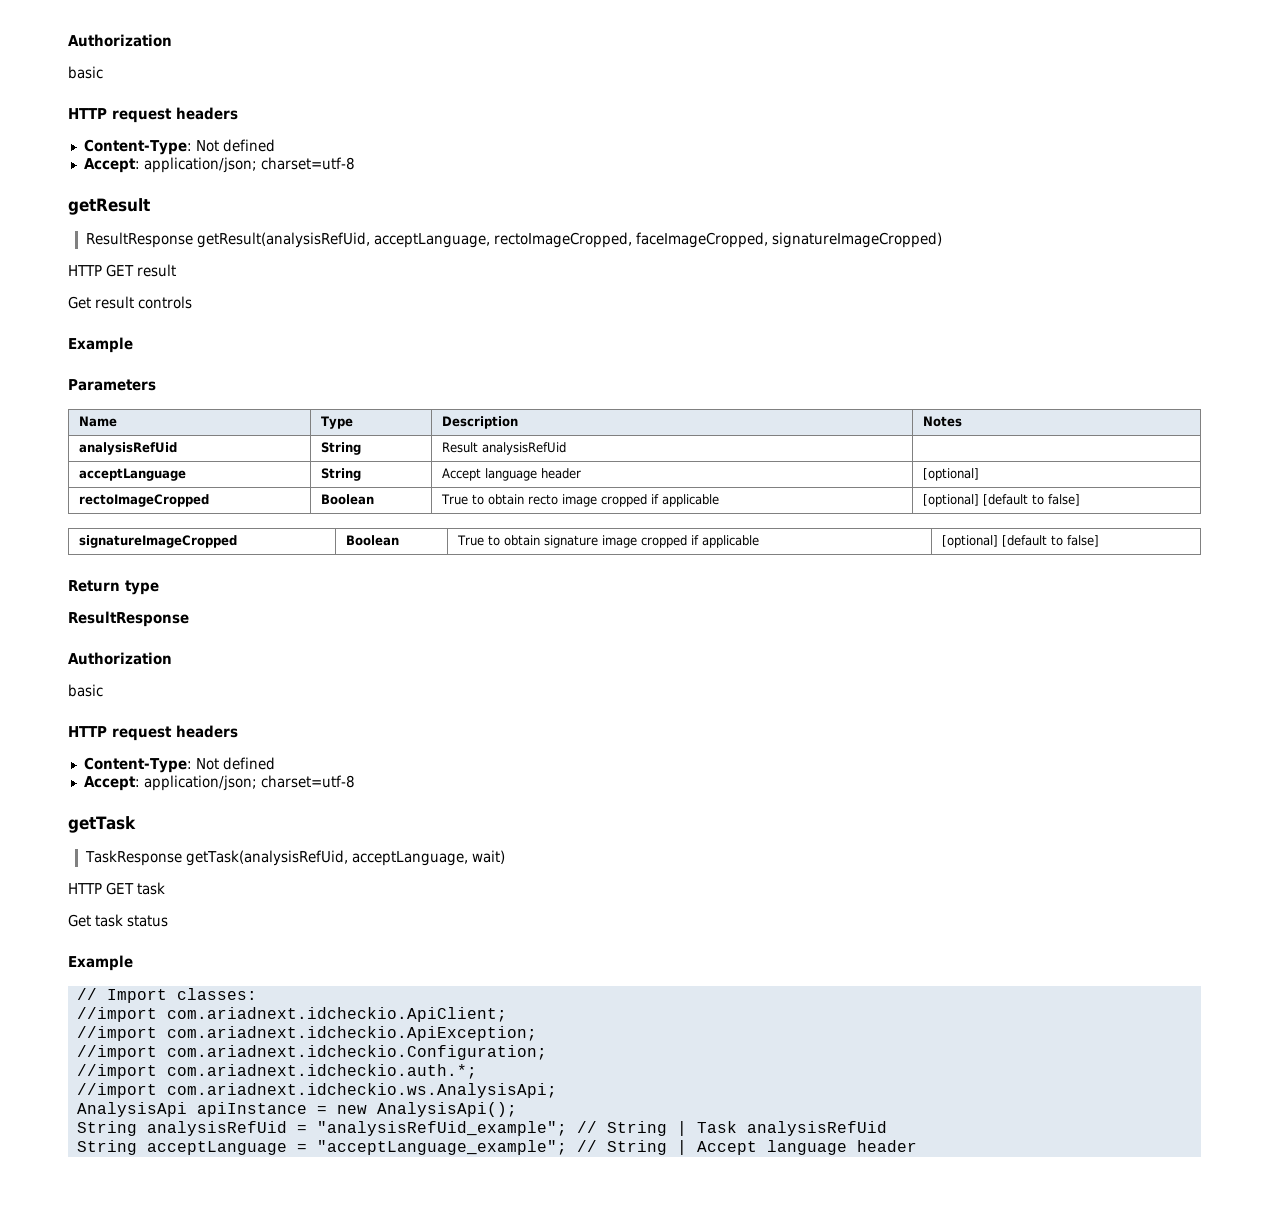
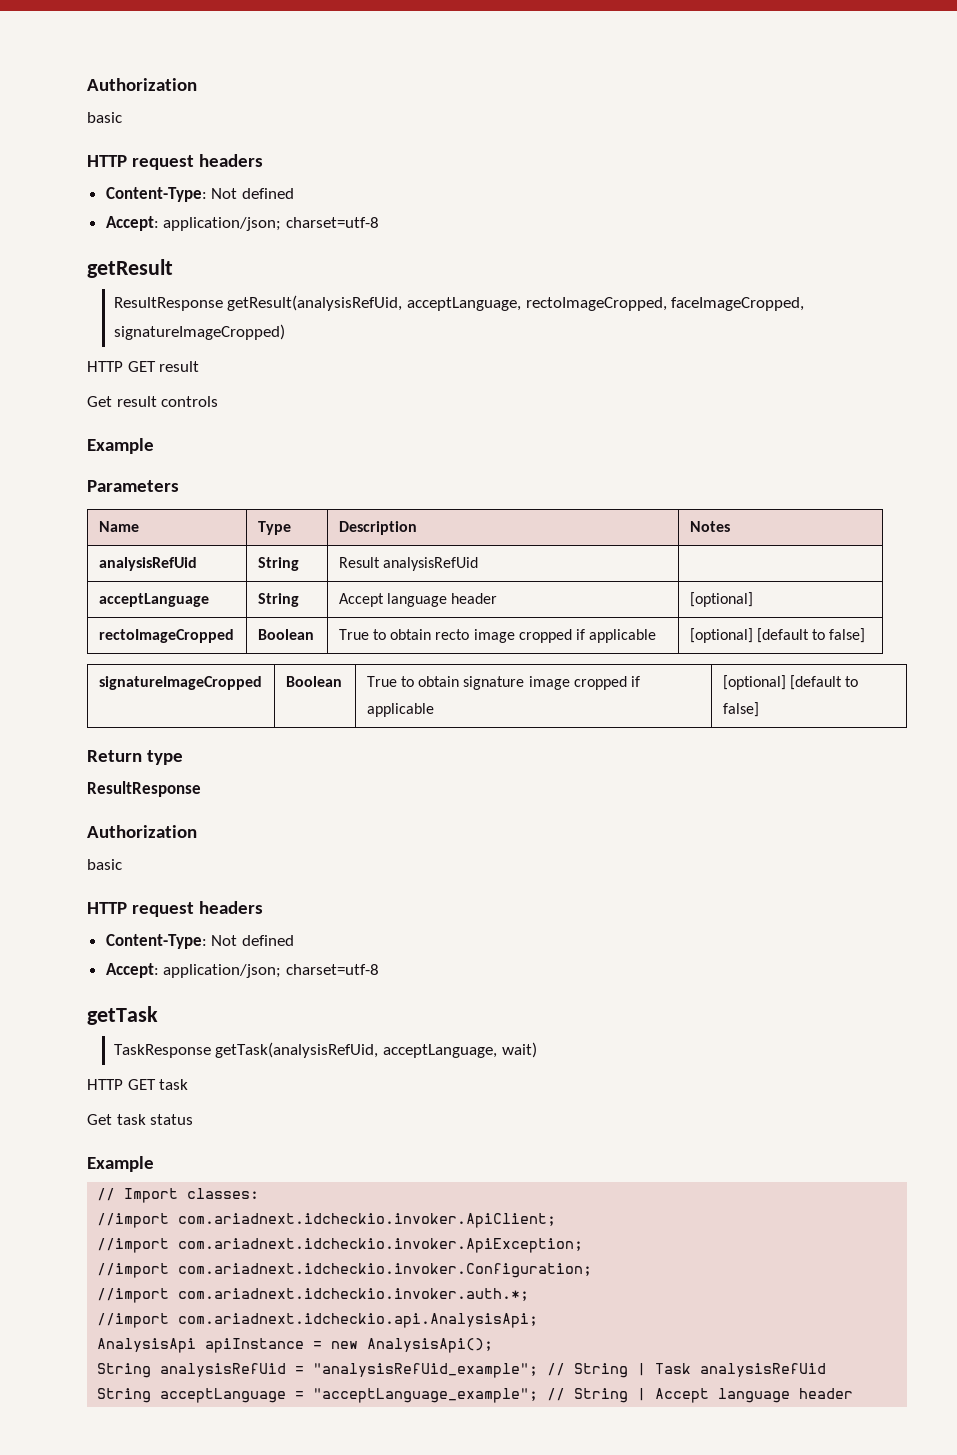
- //import com.ariadnext.idcheckio.ApiClient;
- //import com.ariadnext.idcheckio.ApiException;
- //import com.ariadnext.idcheckio.Configuration;
- //import com.ariadnext.idcheckio.auth.*;
- //import com.ariadnext.idcheckio.ws.AnalysisApi;
+ //import com.ariadnext.idcheckio.invoker.ApiClient;
+ //import com.ariadnext.idcheckio.invoker.ApiException;
+ //import com.ariadnext.idcheckio.invoker.Configuration;
+ //import com.ariadnext.idcheckio.invoker.auth.*;
+ //import com.ariadnext.idcheckio.api.AnalysisApi;

